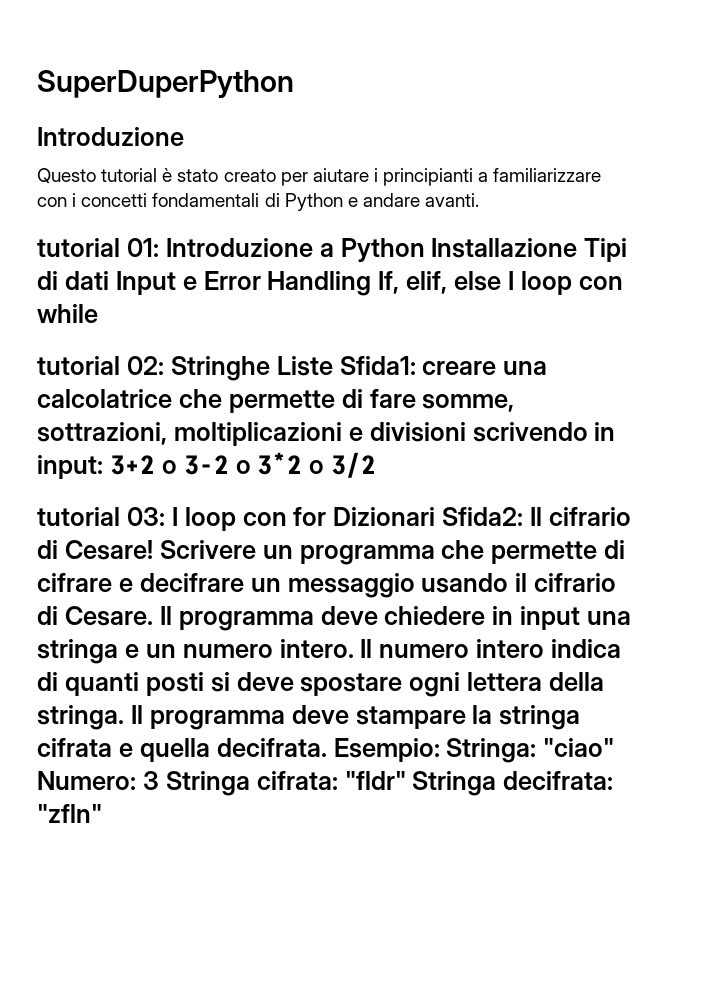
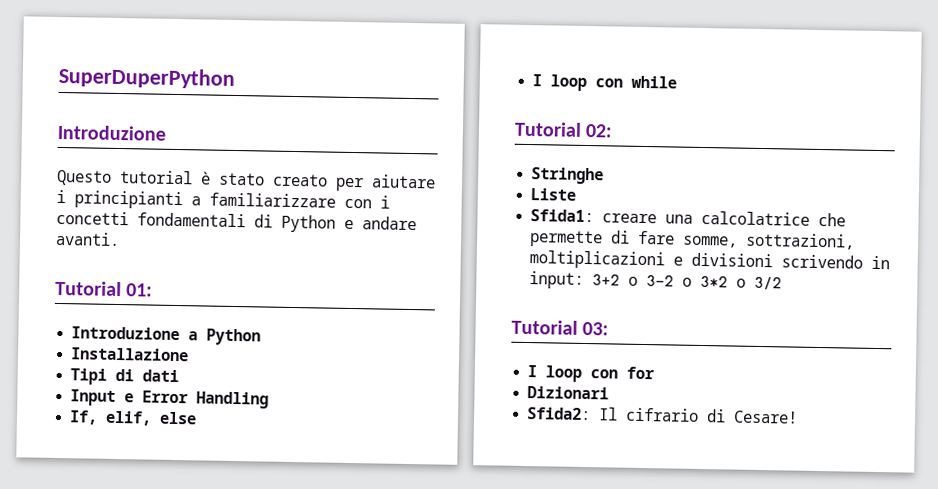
- tutorial 01: Introduzione a Python Installazione Tipi di dati Input e Error Handling If, elif, else I loop con while
+ Tutorial 01:
+ Introduzione a Python
+ Installazione
+ Tipi di dati
+ Input e Error Handling
+ If, elif, else
+ I loop con while
- tutorial 02: Stringhe Liste Sfida1: creare una calcolatrice che permette di fare somme, sottrazioni, moltiplicazioni e divisioni scrivendo in input: 3+2 o 3-2 o 3*2 o 3/2
+ Tutorial 02:
+ Stringhe
+ Liste
+ Sfida1: creare una calcolatrice che permette di fare somme, sottrazioni, moltiplicazioni e divisioni scrivendo in input: 3+2 o 3-2 o 3*2 o 3/2
- tutorial 03: I loop con for Dizionari Sfida2: Il cifrario di Cesare! Scrivere un programma che permette di cifrare e decifrare un messaggio usando il cifrario di Cesare. Il programma deve chiedere in input una stringa e un numero intero. Il numero intero indica di quanti posti si deve spostare ogni lettera della stringa. Il programma deve stampare la stringa cifrata e quella decifrata. Esempio: Stringa: "ciao" Numero: 3 Stringa cifrata: "fldr" Stringa decifrata: "zfln"
+ Tutorial 03:
+ I loop con for
+ Dizionari
+ Sfida2: Il cifrario di Cesare!

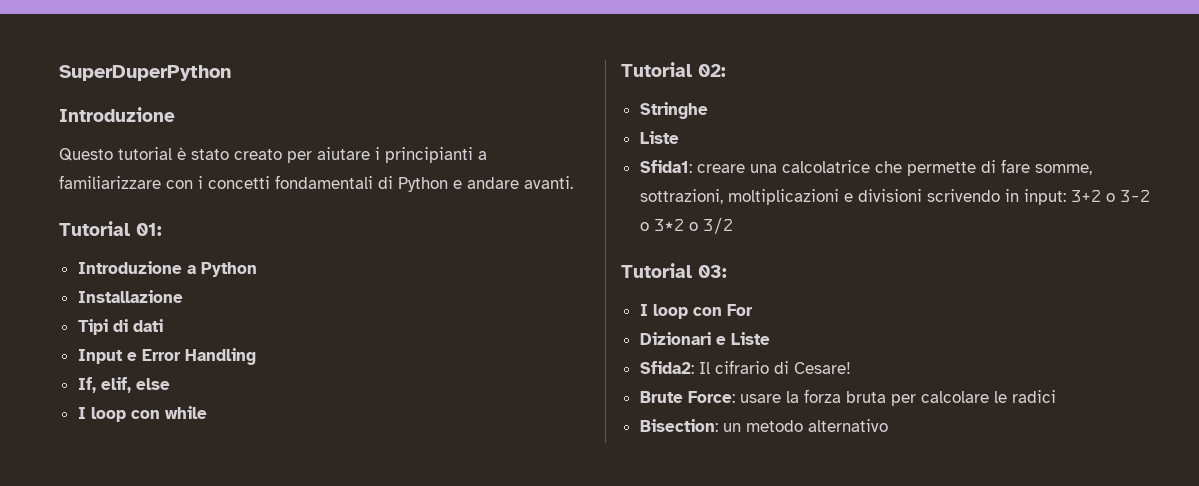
- I loop con for
+ I loop con For
- Dizionari
+ Dizionari e Liste
+ Brute Force: usare la forza bruta per calcolare le radici
+ Bisection: un metodo alternativo

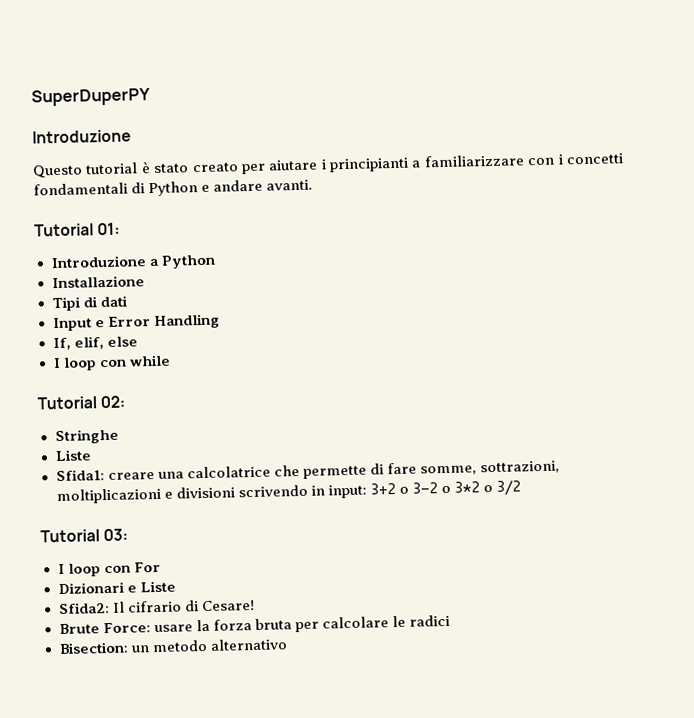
- SuperDuperPython
+ SuperDuperPY

